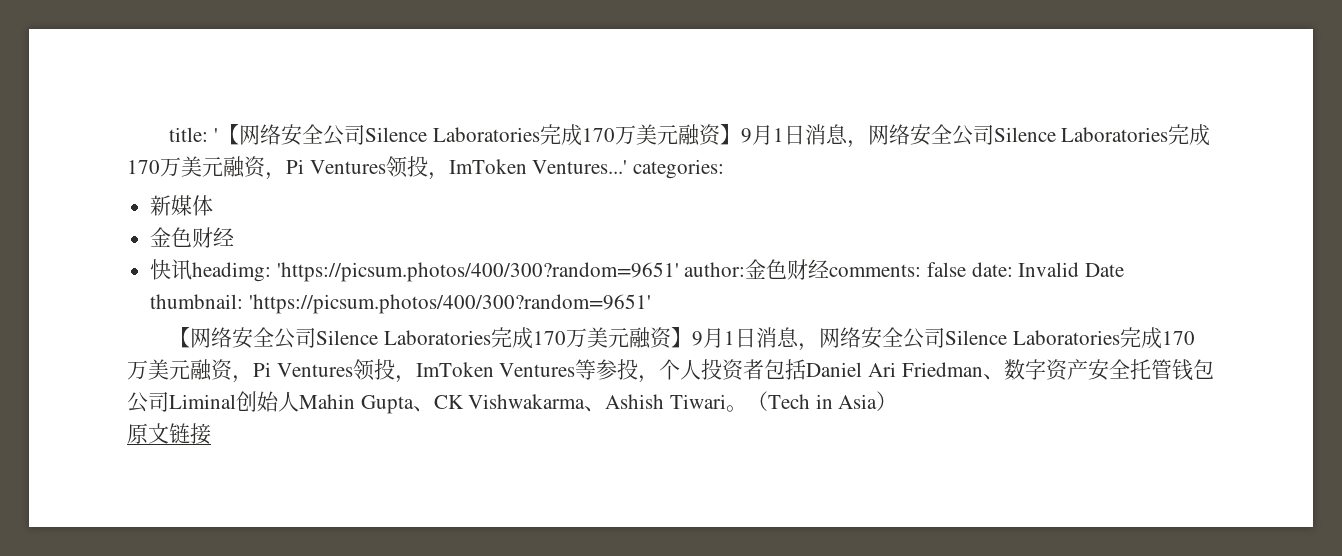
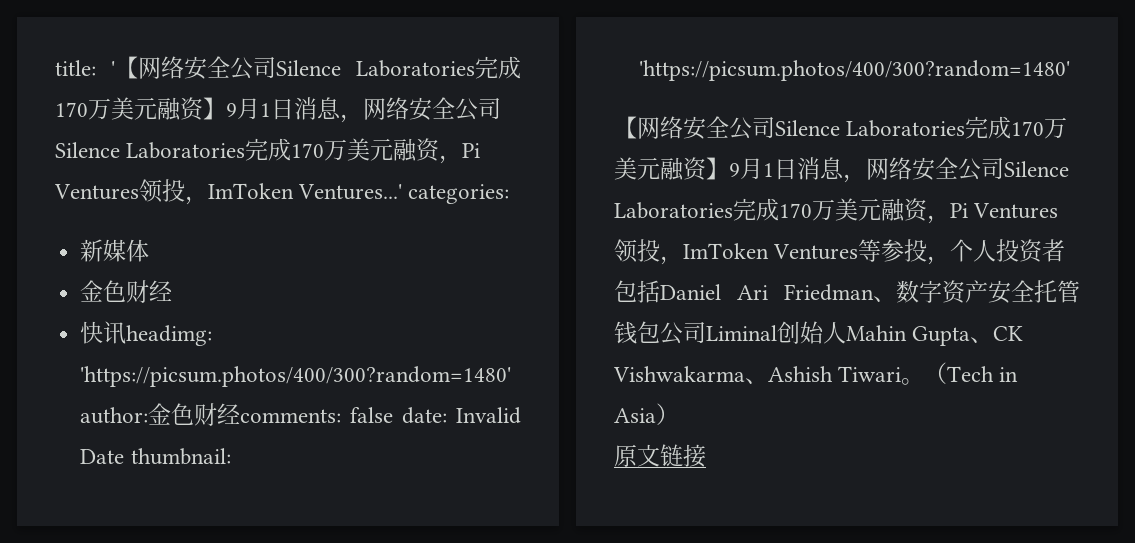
- 快讯headimg: 'https://picsum.photos/400/300?random=9651' author:金色财经comments: false date: Invalid Date thumbnail: 'https://picsum.photos/400/300?random=9651'
+ 快讯headimg: 'https://picsum.photos/400/300?random=1480' author:金色财经comments: false date: Invalid Date thumbnail: 'https://picsum.photos/400/300?random=1480'

